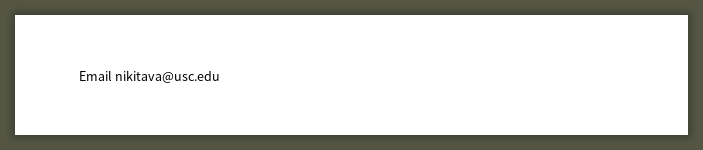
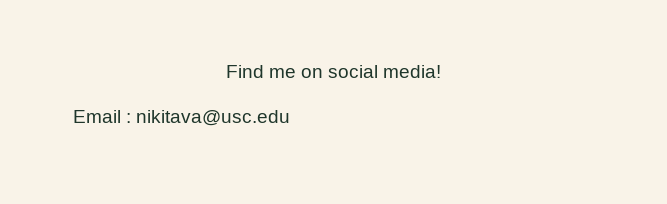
- Email nikitava@usc.edu
+ Find me on social media!
+ Email : nikitava@usc.edu

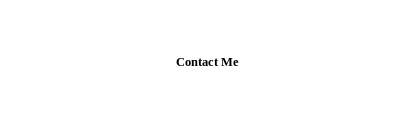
- Find me on social media!
- Email : nikitava@usc.edu
+ Contact Me

